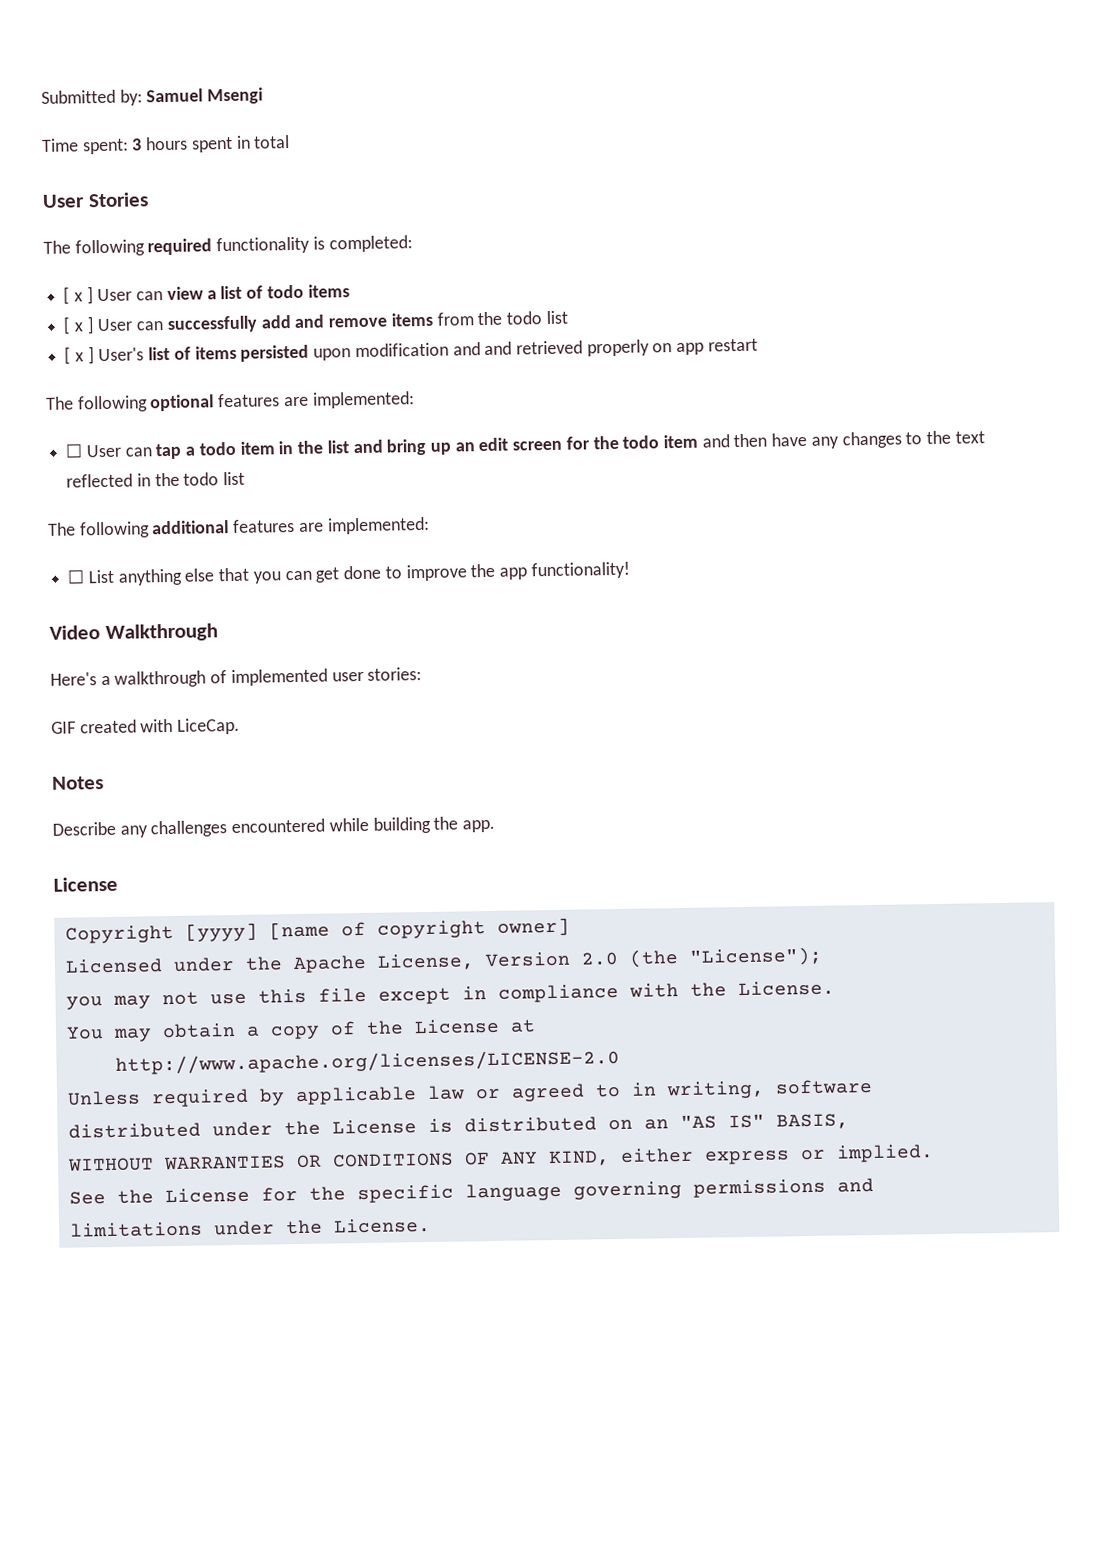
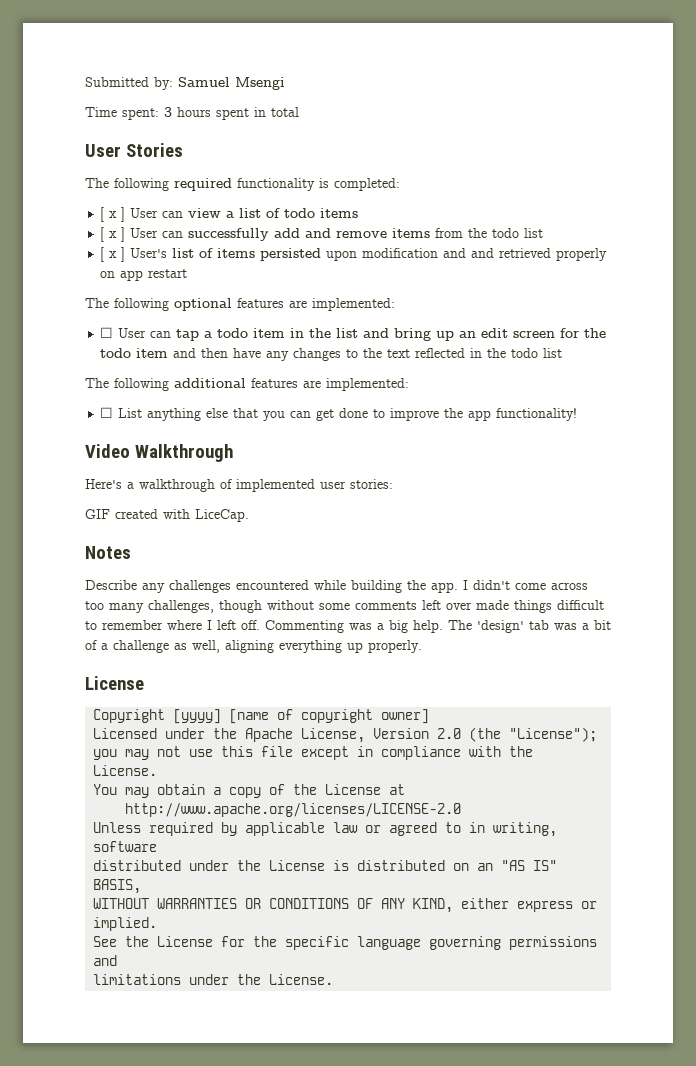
+ I didn't come across too many challenges, though without some comments left over made things difficult to remember where I left off. Commenting was a big help. The 'design' tab was a bit of a challenge as well, aligning everything up properly.

